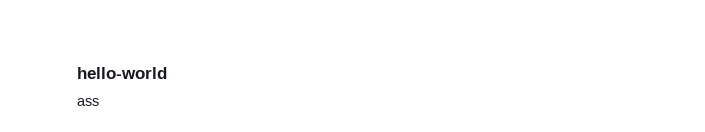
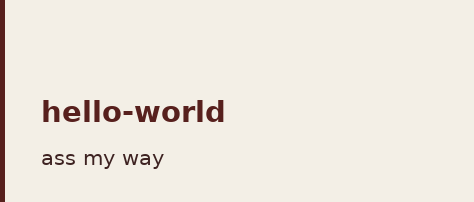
- ass
+ ass my way

